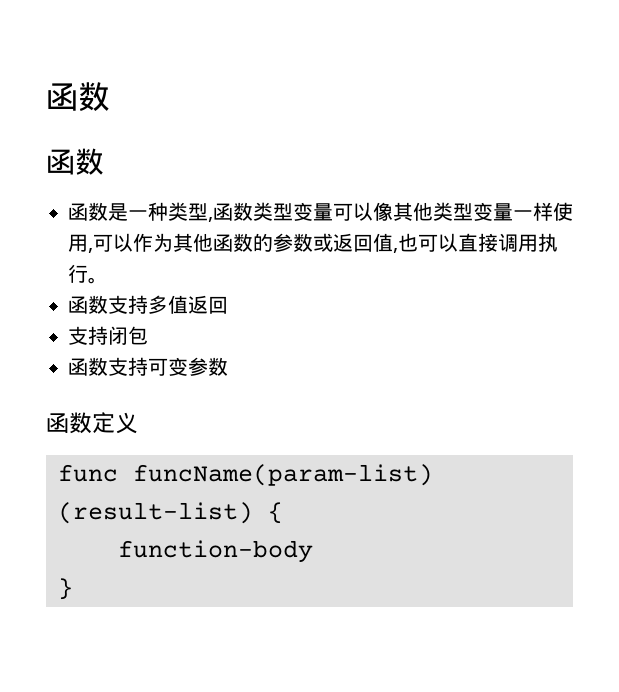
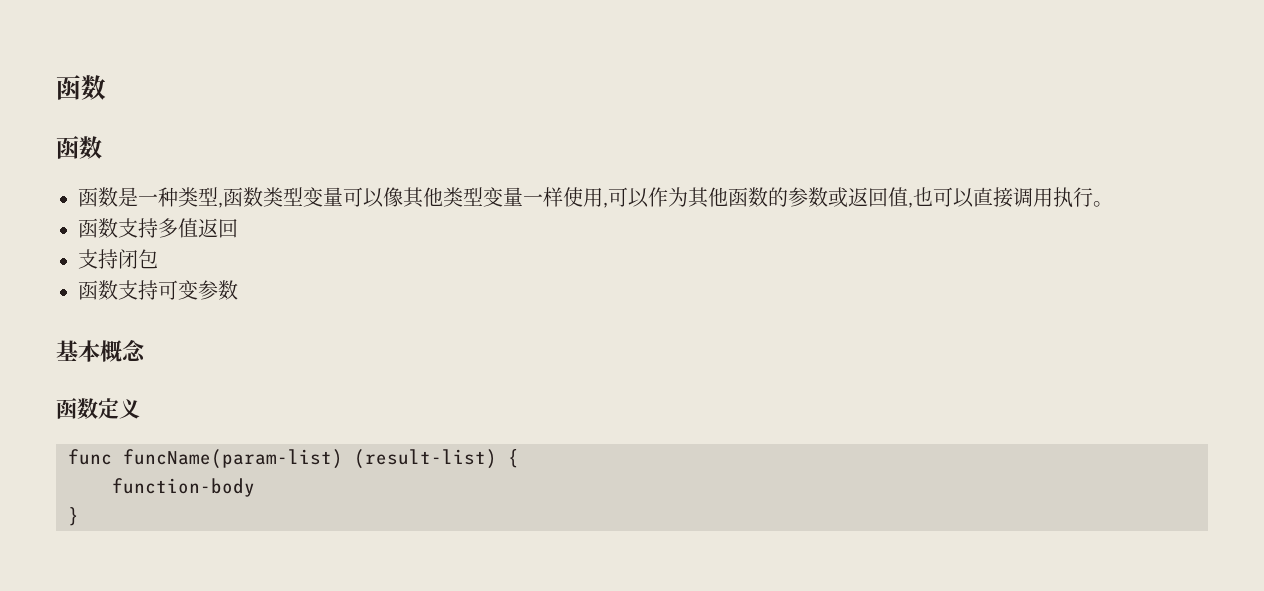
+ 基本概念

